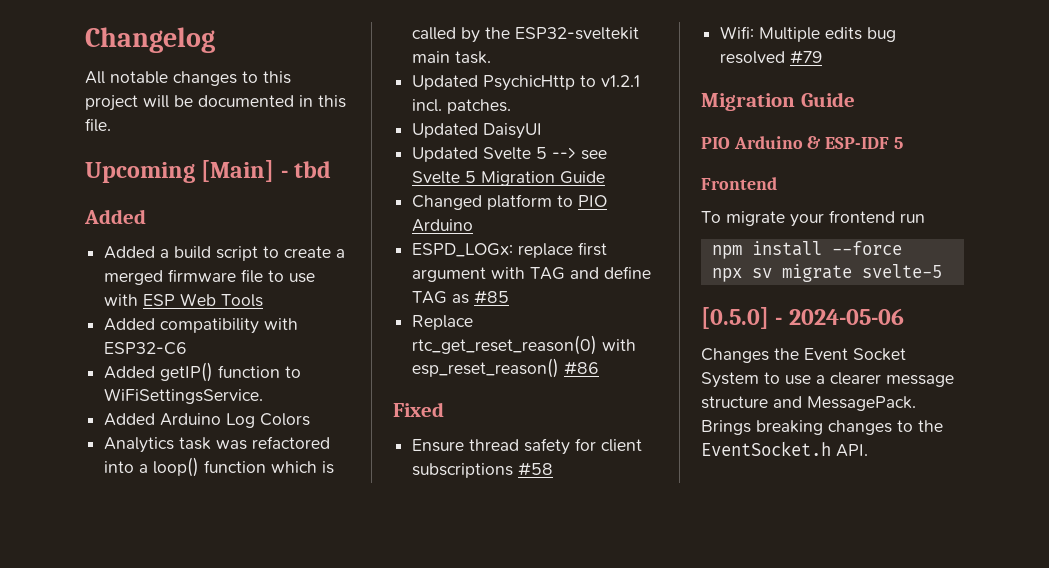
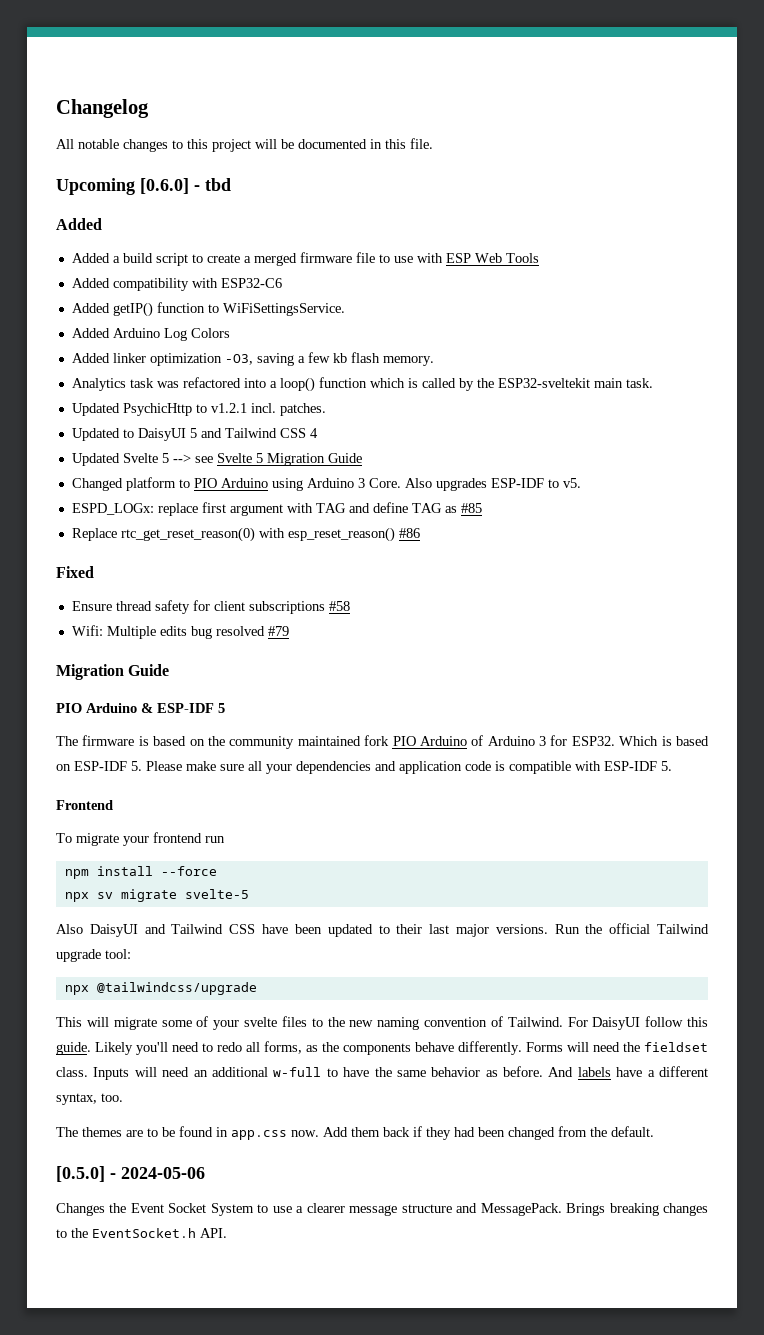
- Upcoming [Main] - tbd
+ Upcoming [0.6.0] - tbd
+ Added linker optimization -O3, saving a few kb flash memory.
- Updated DaisyUI
+ Updated to DaisyUI 5 and Tailwind CSS 4
- Changed platform to PIO Arduino
+ Changed platform to PIO Arduino using Arduino 3 Core. Also upgrades ESP-IDF to v5.
+ The firmware is based on the community maintained fork PIO Arduino of Arduino 3 for ESP32. Which is based on ESP-IDF 5. Please make sure all your dependencies and application code is compatible with ESP-IDF 5.
+ Also DaisyUI and Tailwind CSS have been updated to their last major versions. Run the official Tailwind upgrade tool:
+ npx @tailwindcss/upgrade
+ This will migrate some of your svelte files to the new naming convention of Tailwind. For DaisyUI follow this guide. Likely you'll need to redo all forms, as the components behave differently. Forms will need the fieldset class. Inputs will need an additional w-full to have the same behavior as before. And labels have a different syntax, too.
+ The themes are to be found in app.css now. Add them back if they had been changed from the default.

